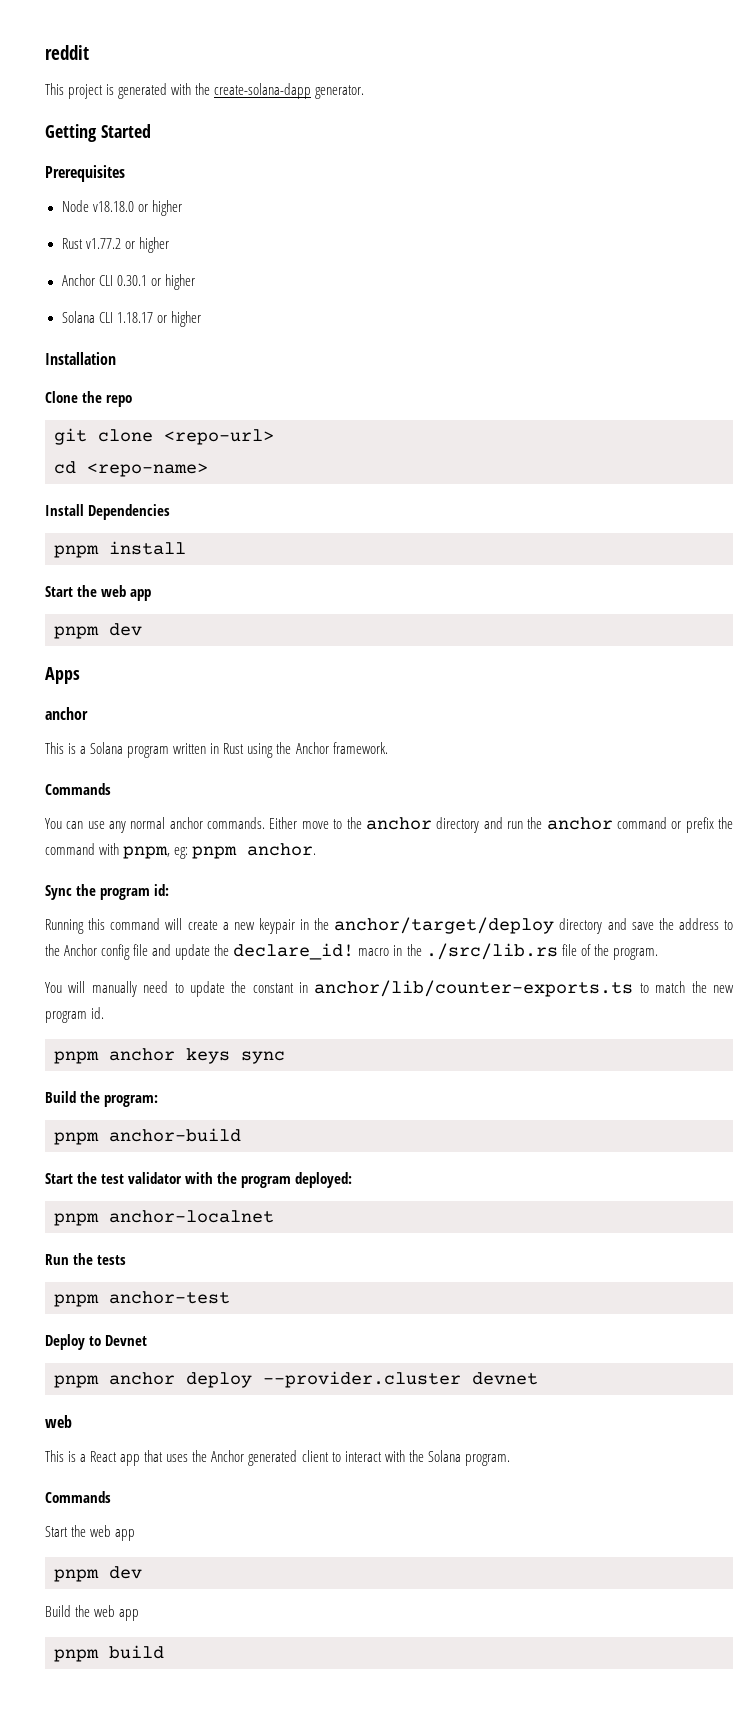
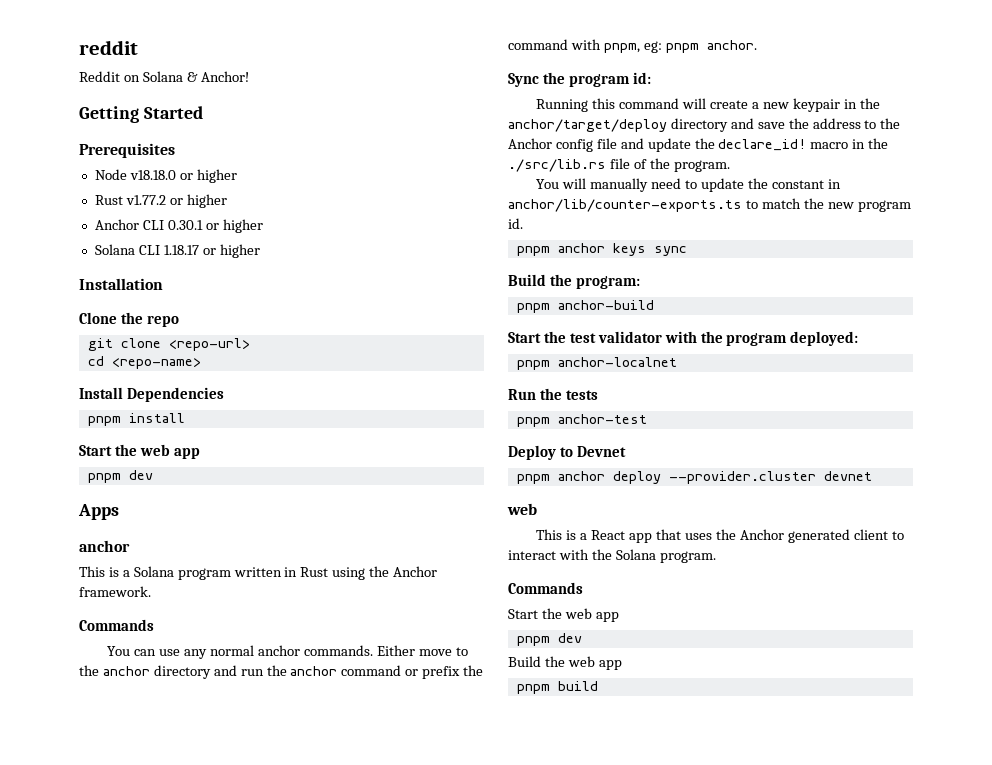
- This project is generated with the create-solana-dapp generator.
+ Reddit on Solana & Anchor!

